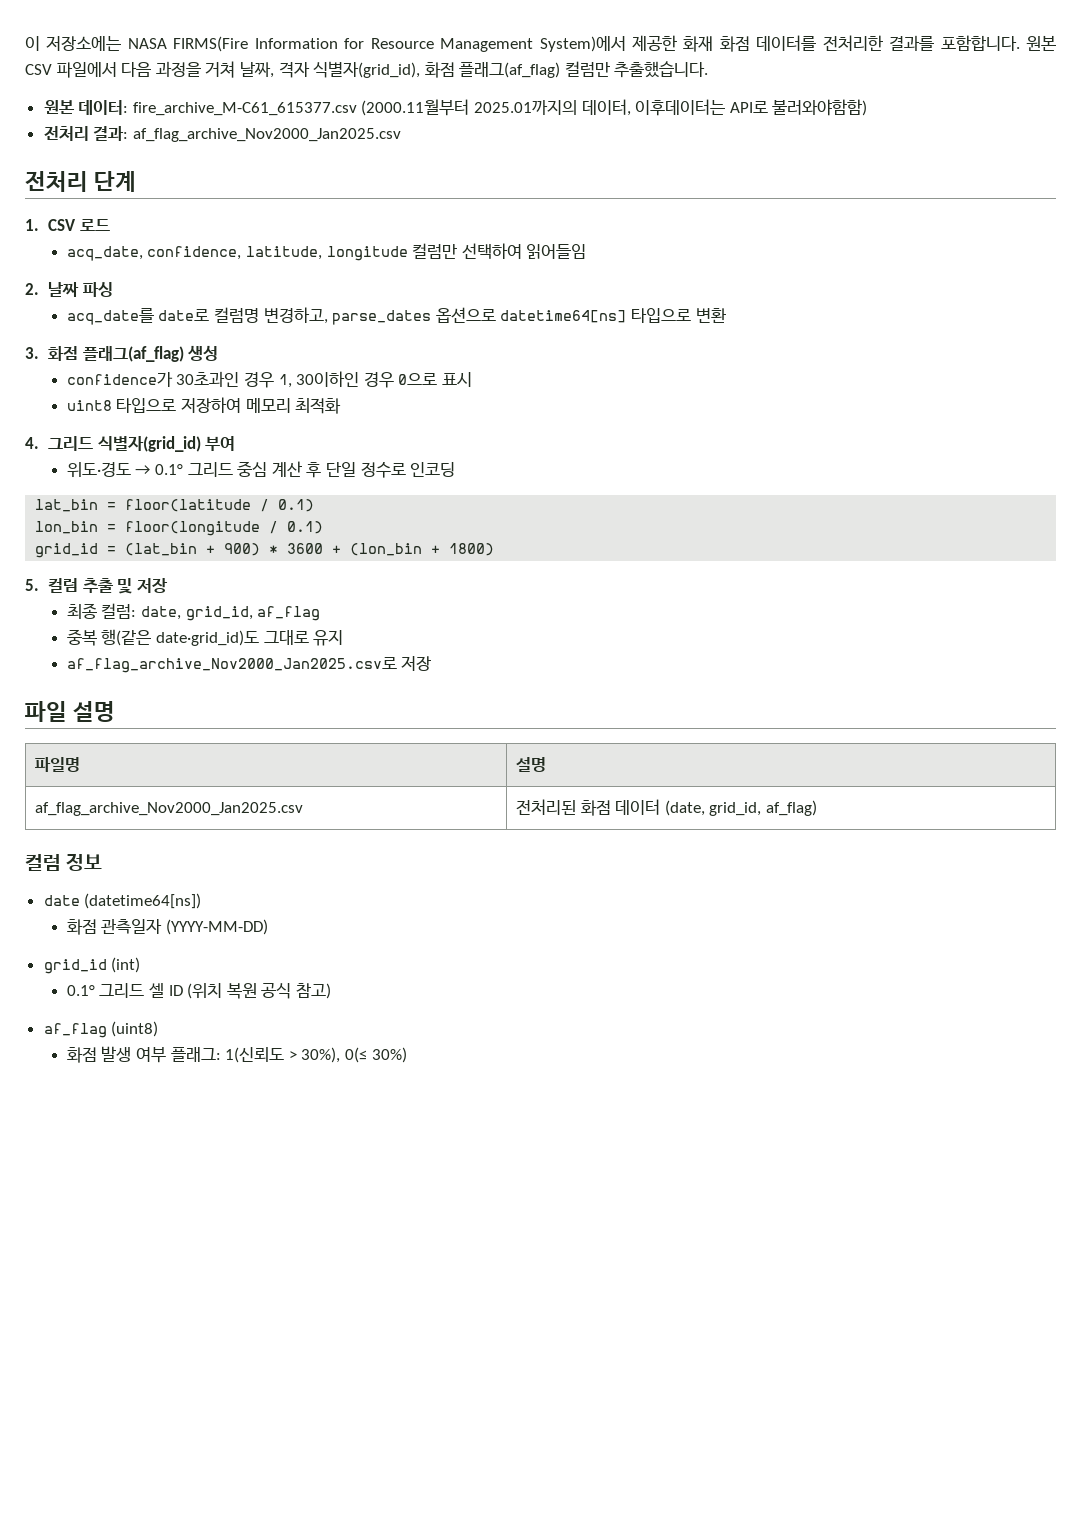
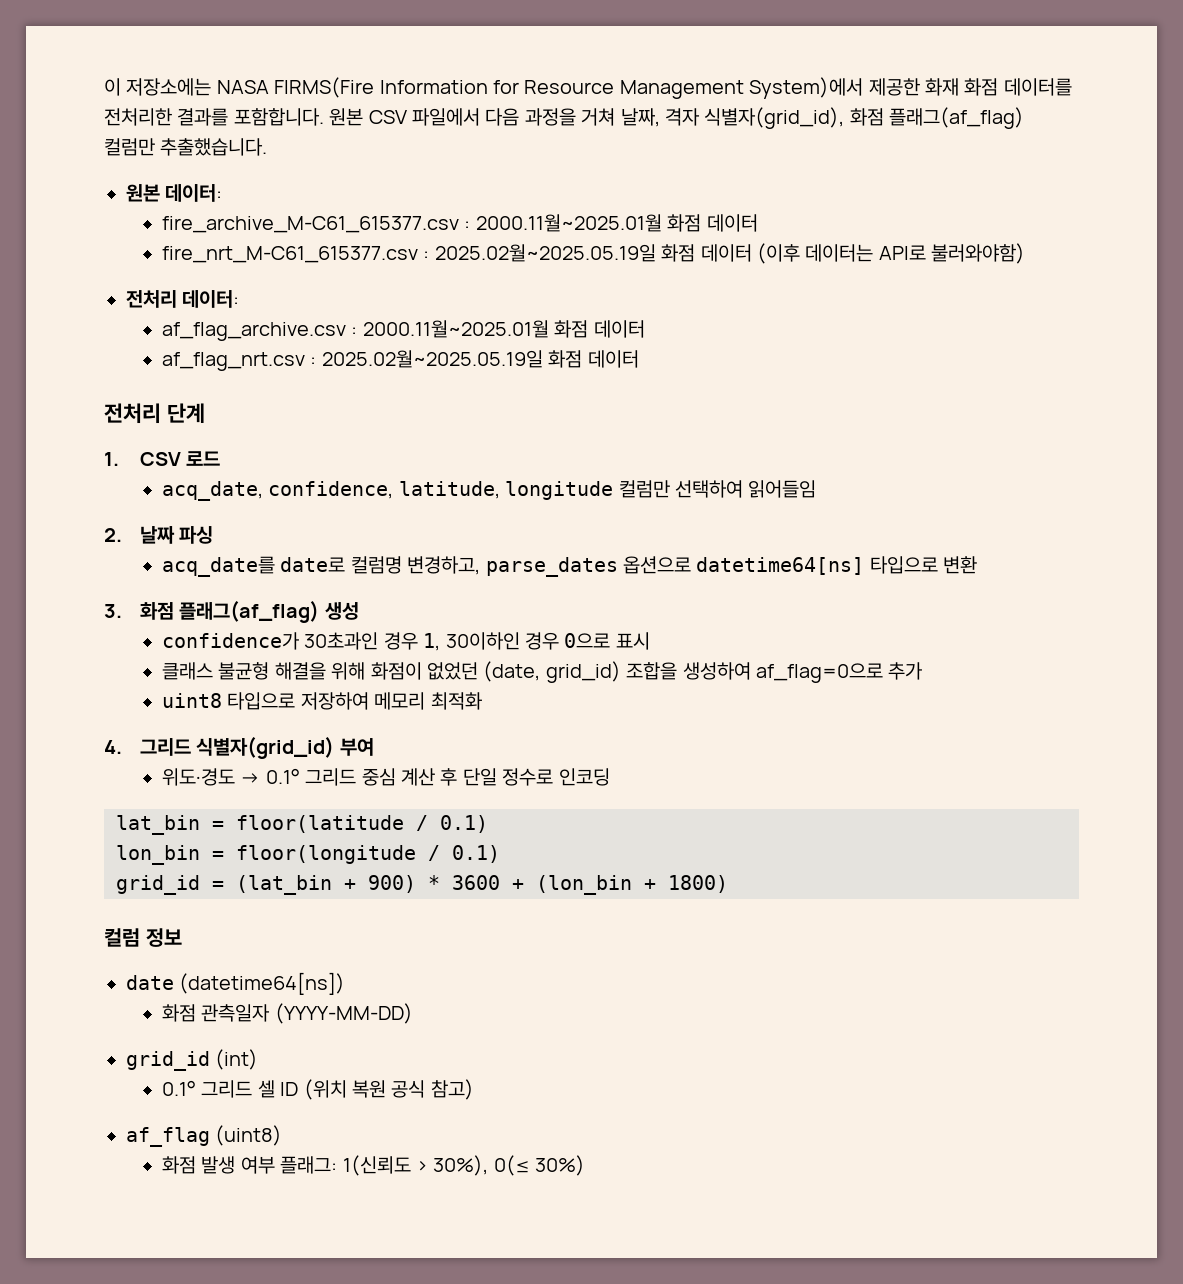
- 원본 데이터: fire_archive_M-C61_615377.csv (2000.11월부터 2025.01까지의 데이터, 이후데이터는 API로 불러와야함함)
- 전처리 결과: af_flag_archive_Nov2000_Jan2025.csv
+ 원본 데이터:
+ fire_archive_M-C61_615377.csv : 2000.11월~2025.01월 화점 데이터
+ fire_nrt_M-C61_615377.csv : 2025.02월~2025.05.19일 화점 데이터 (이후 데이터는 API로 불러와야함)
+ 전처리 데이터:
+ af_flag_archive.csv : 2000.11월~2025.01월 화점 데이터
+ af_flag_nrt.csv : 2025.02월~2025.05.19일 화점 데이터
+ 클래스 불균형 해결을 위해 화점이 없었던 (date, grid_id) 조합을 생성하여 af_flag=0으로 추가
- 5. 컬럼 추출 및 저장
- 최종 컬럼: date, grid_id, af_flag
- 중복 행(같은 date·grid_id)도 그대로 유지
- af_flag_archive_Nov2000_Jan2025.csv로 저장
- 파일 설명
- 파일명 | 설명
- af_flag_archive_Nov2000_Jan2025.csv | 전처리된 화점 데이터 (date, grid_id, af_flag)

